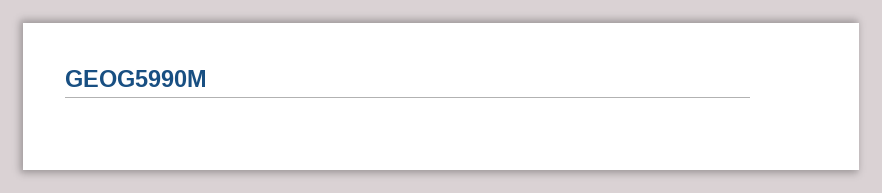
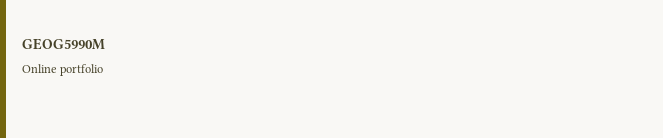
+ Online portfolio

